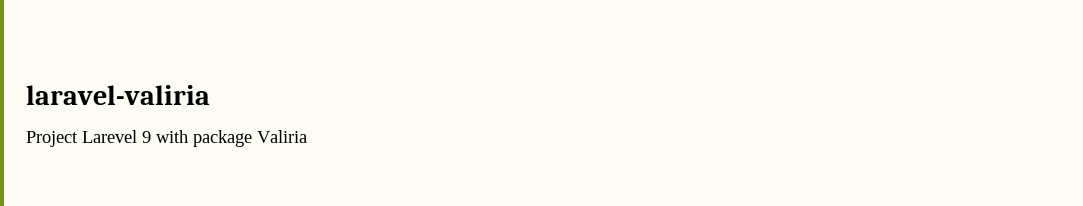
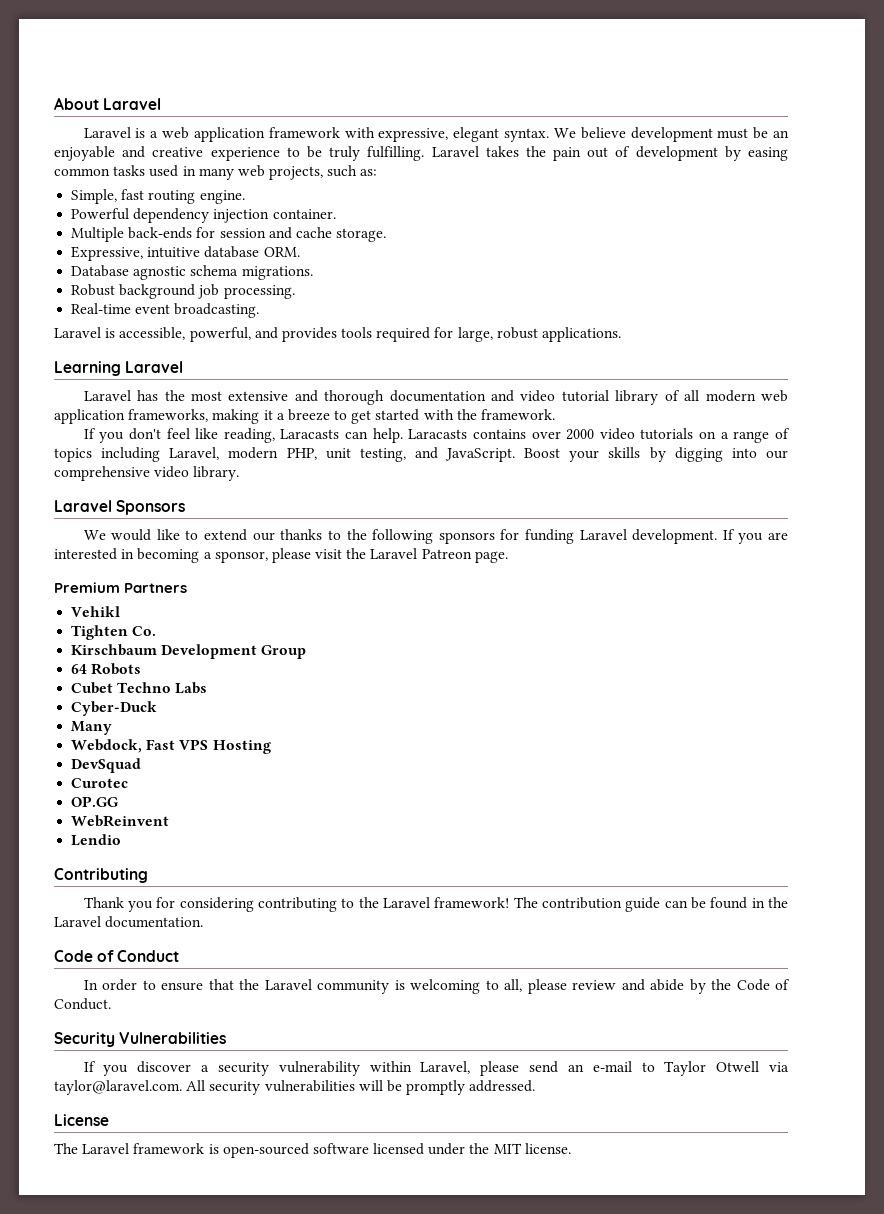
- laravel-valiria
- Project Larevel 9 with package Valiria
+ About Laravel
+ Laravel is a web application framework with expressive, elegant syntax. We believe development must be an enjoyable and creative experience to be truly fulfilling. Laravel takes the pain out of development by easing common tasks used in many web projects, such as:
+ Simple, fast routing engine.
+ Powerful dependency injection container.
+ Multiple back-ends for session and cache storage.
+ Expressive, intuitive database ORM.
+ Database agnostic schema migrations.
+ Robust background job processing.
+ Real-time event broadcasting.
+ Laravel is accessible, powerful, and provides tools required for large, robust applications.
+ Learning Laravel
+ Laravel has the most extensive and thorough documentation and video tutorial library of all modern web application frameworks, making it a breeze to get started with the framework.
+ If you don't feel like reading, Laracasts can help. Laracasts contains over 2000 video tutorials on a range of topics including Laravel, modern PHP, unit testing, and JavaScript. Boost your skills by digging into our comprehensive video library.
+ Laravel Sponsors
+ We would like to extend our thanks to the following sponsors for funding Laravel development. If you are interested in becoming a sponsor, please visit the Laravel Patreon page.
+ Premium Partners
+ Vehikl
+ Tighten Co.
+ Kirschbaum Development Group
+ 64 Robots
+ Cubet Techno Labs
+ Cyber-Duck
+ Many
+ Webdock, Fast VPS Hosting
+ DevSquad
+ Curotec
+ OP.GG
+ WebReinvent
+ Lendio
+ Contributing
+ Thank you for considering contributing to the Laravel framework! The contribution guide can be found in the Laravel documentation.
+ Code of Conduct
+ In order to ensure that the Laravel community is welcoming to all, please review and abide by the Code of Conduct.
+ Security Vulnerabilities
+ If you discover a security vulnerability within Laravel, please send an e-mail to Taylor Otwell via taylor@laravel.com. All security vulnerabilities will be promptly addressed.
+ License
+ The Laravel framework is open-sourced software licensed under the MIT license.

